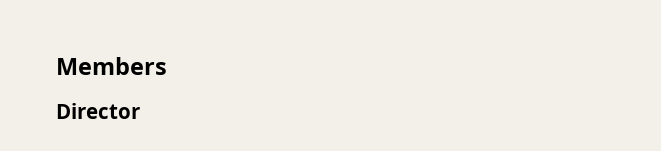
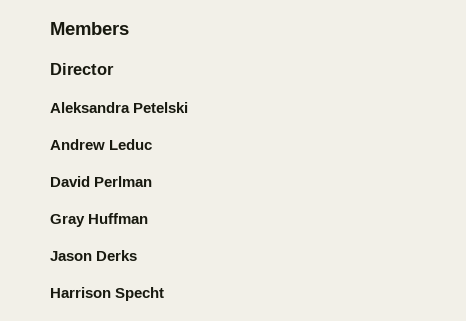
+ Aleksandra Petelski
+ Andrew Leduc
+ David Perlman
+ Gray Huffman
+ Jason Derks
+ Harrison Specht

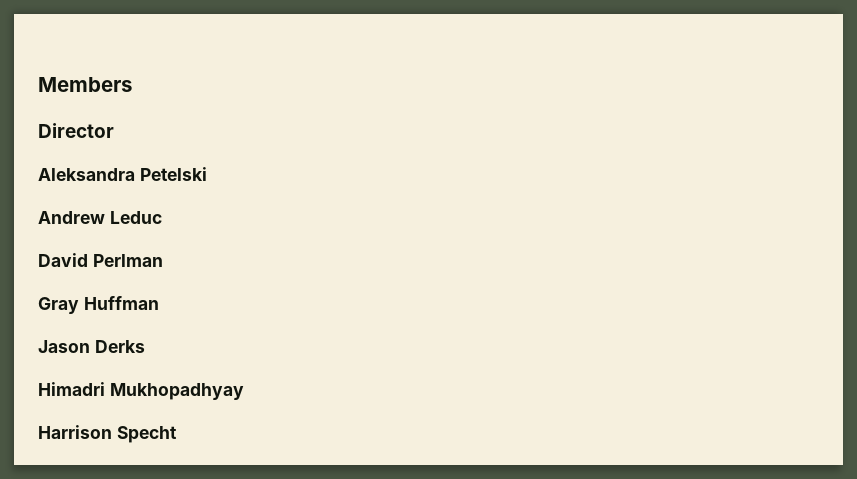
+ Himadri Mukhopadhyay

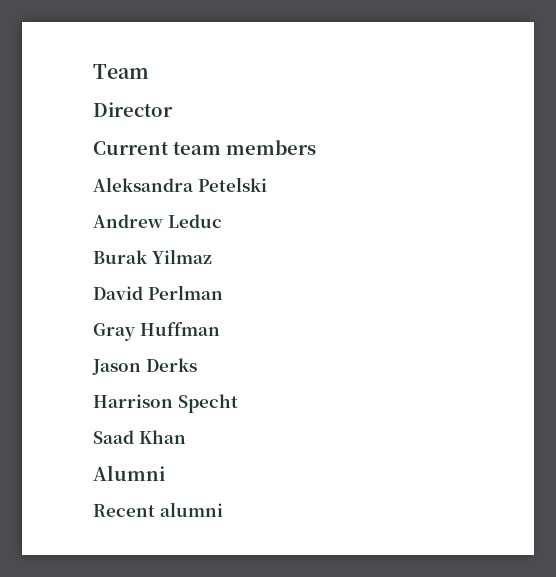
- Members
+ Team
+ Current team members
+ Burak Yilmaz
- Himadri Mukhopadhyay
+ Saad Khan
+ Alumni
+ Recent alumni

